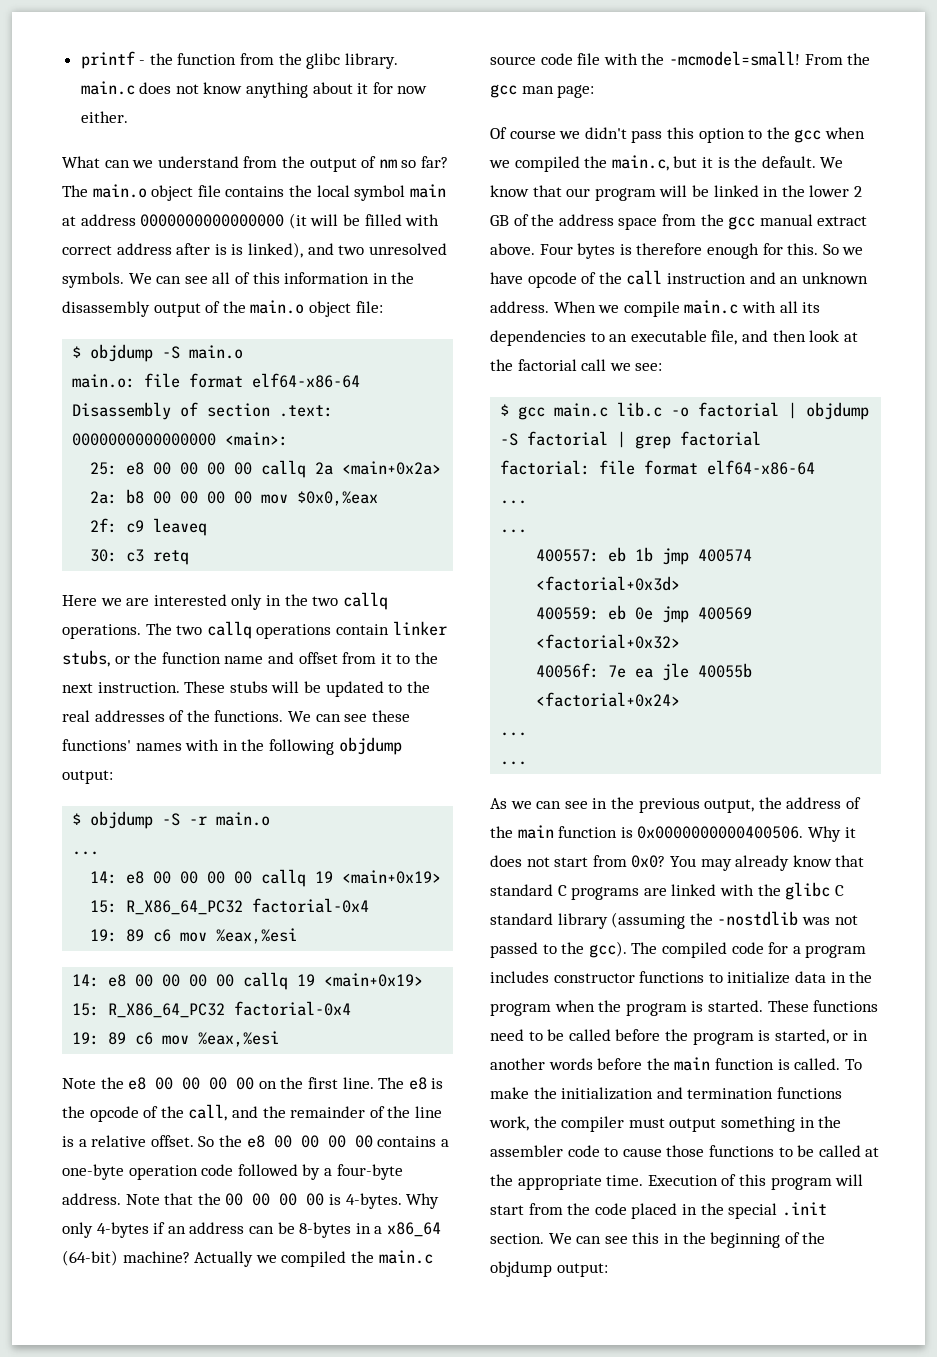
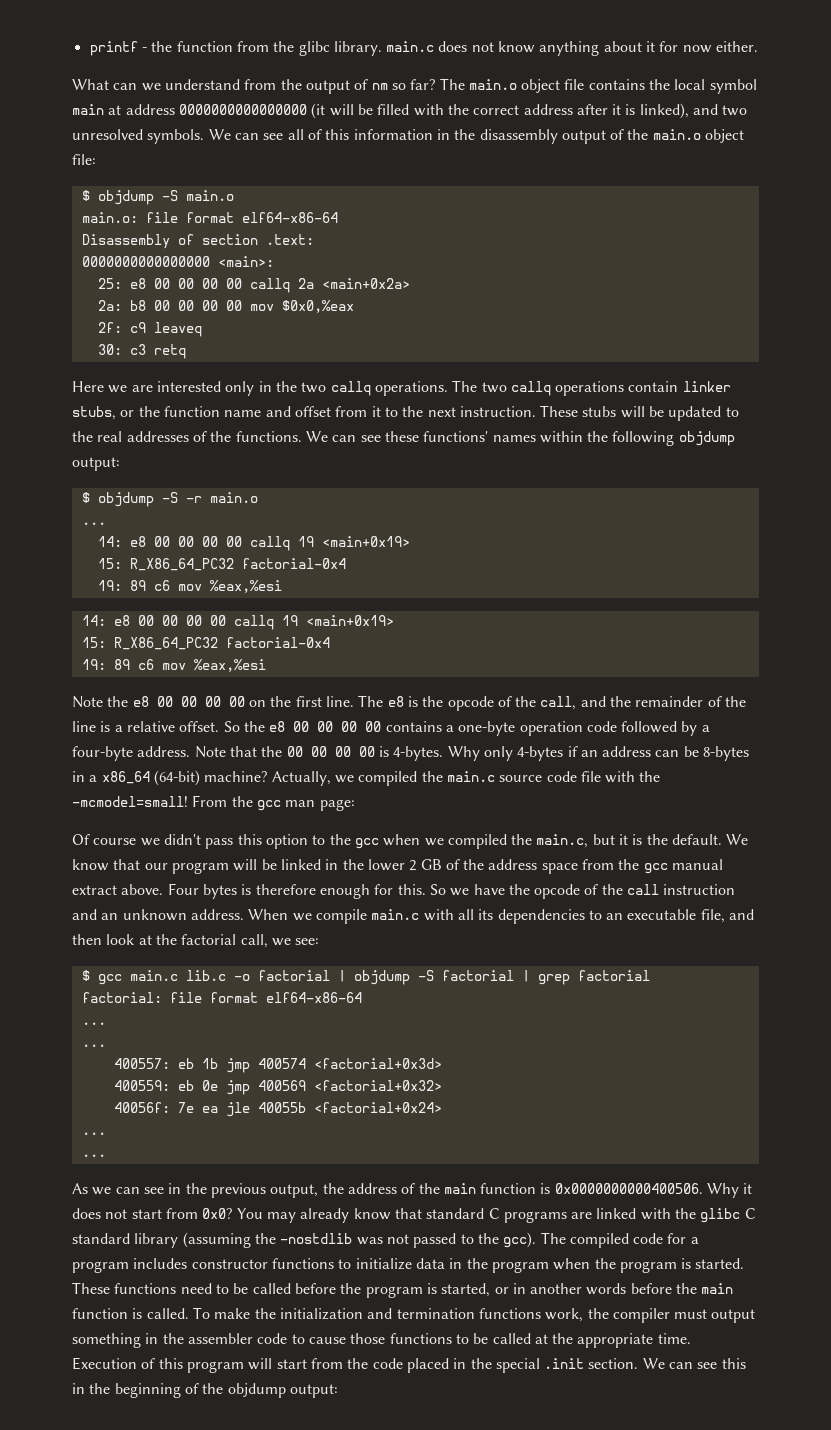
- The main.o object file contains the local symbol main at address 0000000000000000 (it will be filled with correct address after is is linked), and two unresolved symbols.
+ The main.o object file contains the local symbol main at address 0000000000000000 (it will be filled with the correct address after it is linked), and two unresolved symbols.
- We can see these functions' names with in the following objdump output:
+ We can see these functions' names within the following objdump output:
- Actually we compiled the main.c source code file with the -mcmodel=small!
+ Actually, we compiled the main.c source code file with the -mcmodel=small!
- So we have opcode of the call instruction and an unknown address.
+ So we have the opcode of the call instruction and an unknown address.
- When we compile main.c with all its dependencies to an executable file, and then look at the factorial call we see:
+ When we compile main.c with all its dependencies to an executable file, and then look at the factorial call, we see:

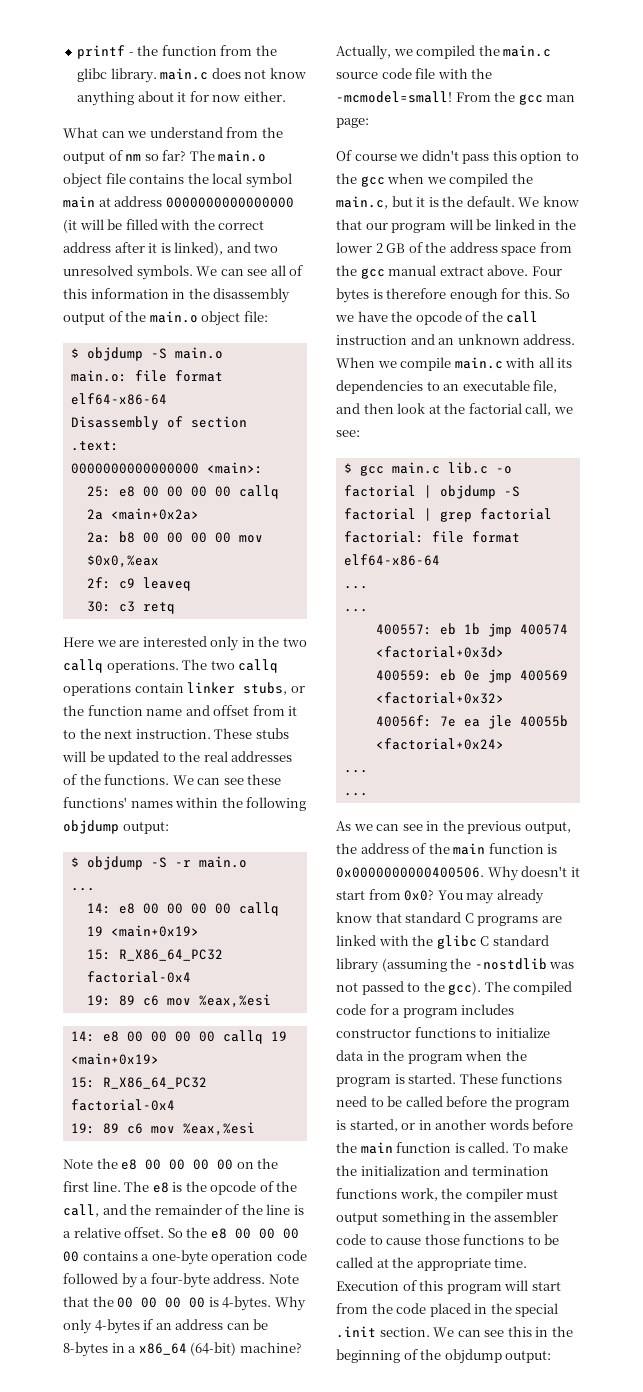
- Why it does not start from 0x0?
+ Why doesn't it start from 0x0?

